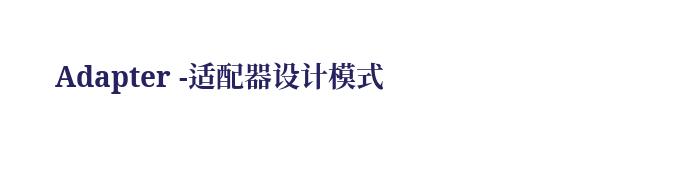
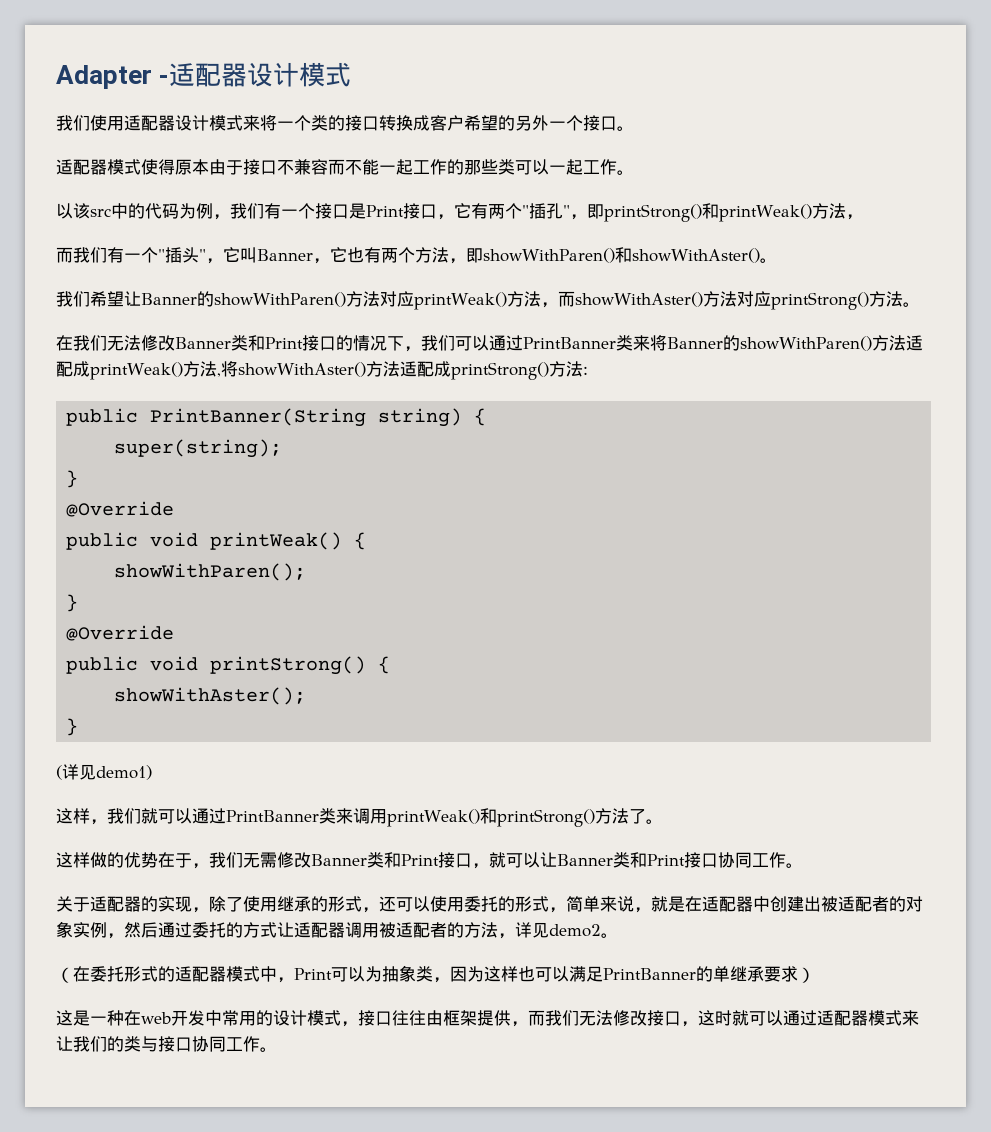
+ 我们使用适配器设计模式来将一个类的接口转换成客户希望的另外一个接口。
+ 适配器模式使得原本由于接口不兼容而不能一起工作的那些类可以一起工作。
+ 以该src中的代码为例，我们有一个接口是Print接口，它有两个"插孔"，即printStrong()和printWeak()方法，
+ 而我们有一个"插头"，它叫Banner，它也有两个方法，即showWithParen()和showWithAster()。
+ 我们希望让Banner的showWithParen()方法对应printWeak()方法，而showWithAster()方法对应printStrong()方法。
+ 在我们无法修改Banner类和Print接口的情况下，我们可以通过PrintBanner类来将Banner的showWithParen()方法适配成printWeak()方法,将showWithAster()方法适配成printStrong()方法:
+ public PrintBanner(String string) {
+ super(string);
+ }
+ @Override
+ public void printWeak() {
+ showWithParen();
+ }
+ @Override
+ public void printStrong() {
+ showWithAster();
+ }
+ (详见demo1)
+ 这样，我们就可以通过PrintBanner类来调用printWeak()和printStrong()方法了。
+ 这样做的优势在于，我们无需修改Banner类和Print接口，就可以让Banner类和Print接口协同工作。
+ 关于适配器的实现，除了使用继承的形式，还可以使用委托的形式，简单来说，就是在适配器中创建出被适配者的对象实例，然后通过委托的方式让适配器调用被适配者的方法，详见demo2。
+ （在委托形式的适配器模式中，Print可以为抽象类，因为这样也可以满足PrintBanner的单继承要求）
+ 这是一种在web开发中常用的设计模式，接口往往由框架提供，而我们无法修改接口，这时就可以通过适配器模式来让我们的类与接口协同工作。

